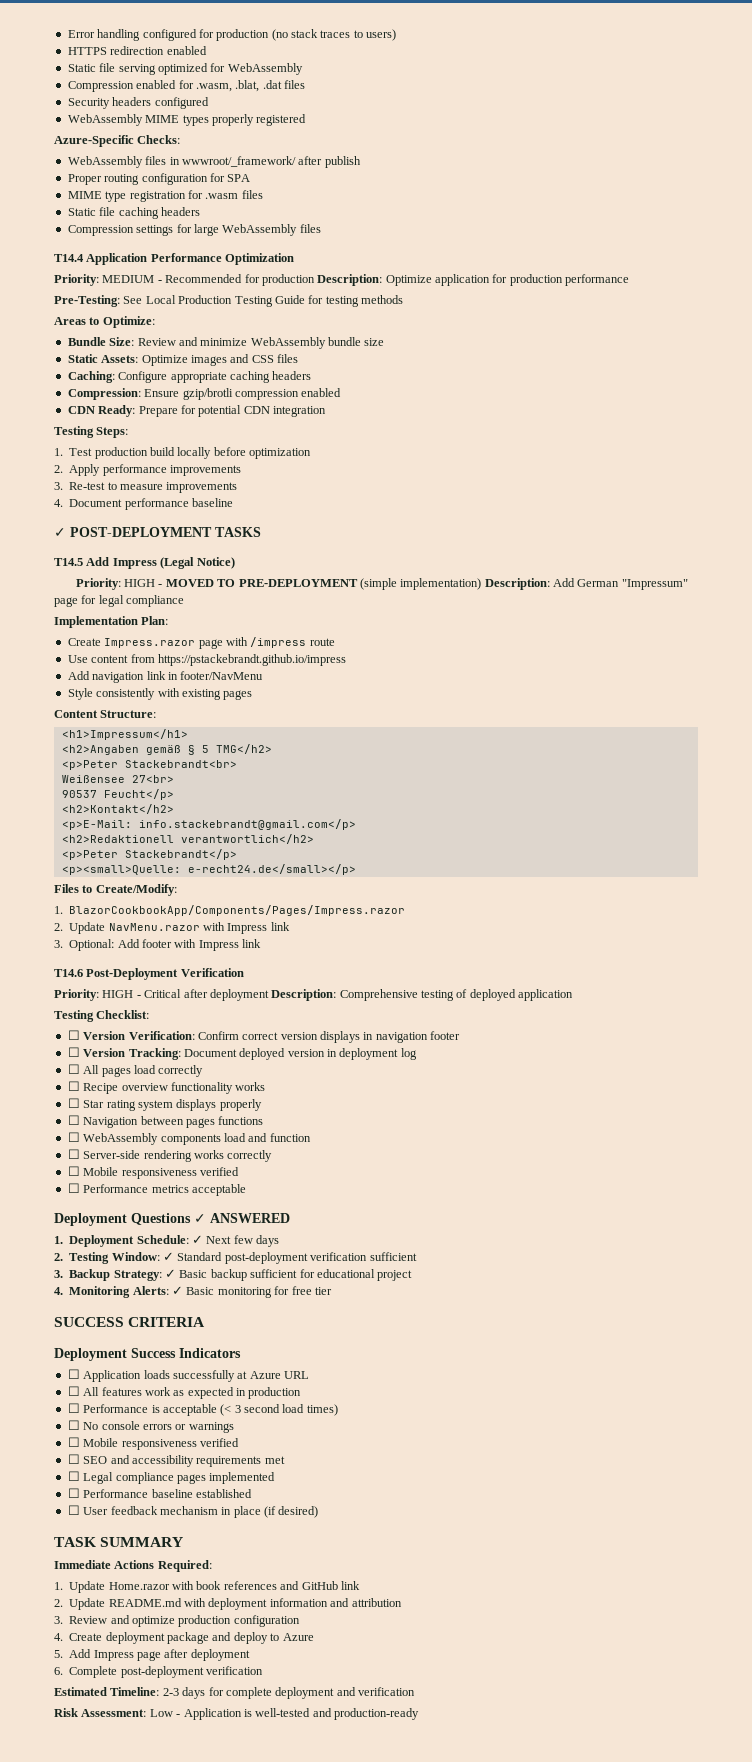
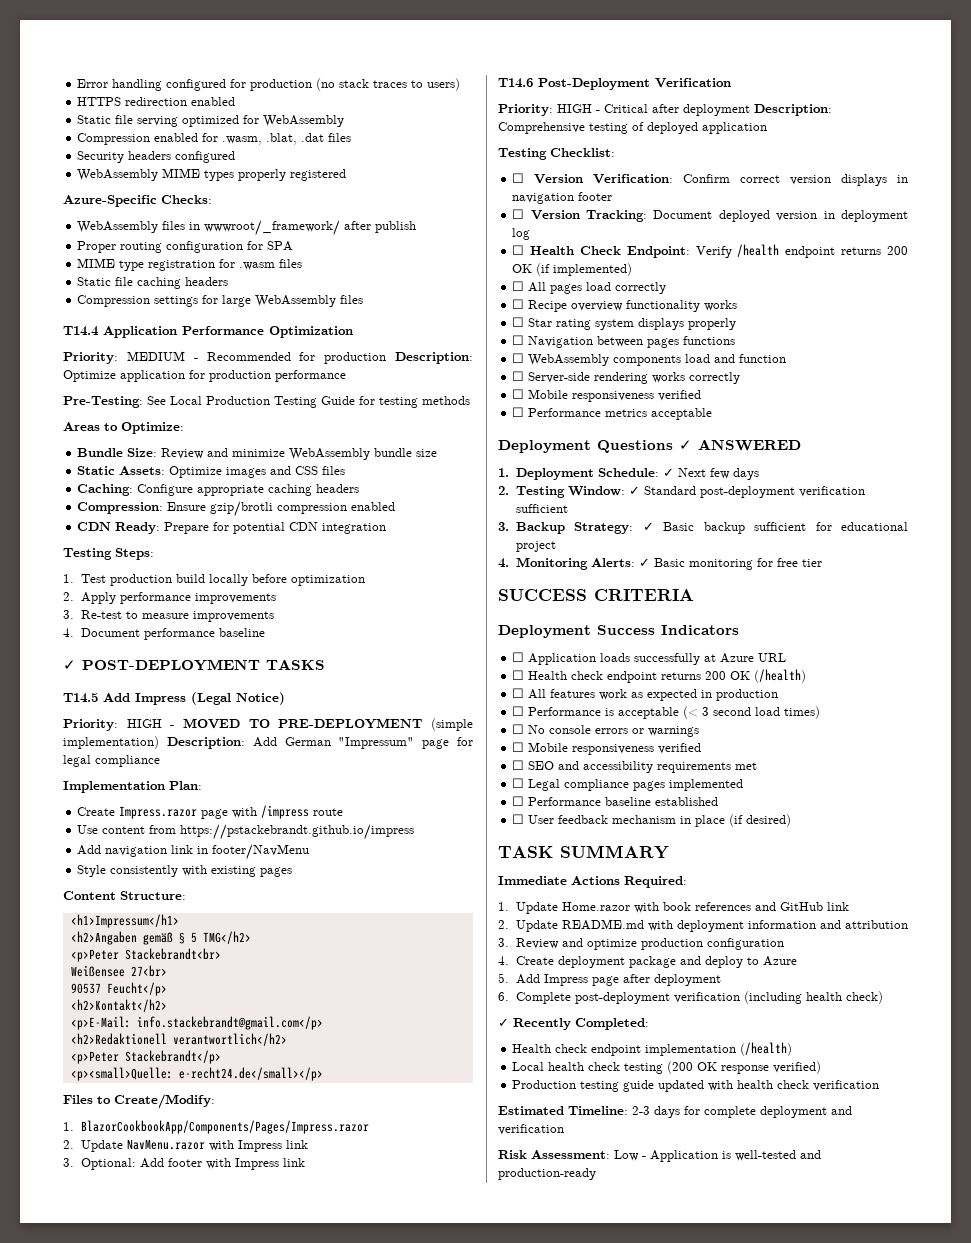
+ ☐ Health Check Endpoint: Verify /health endpoint returns 200 OK (if implemented)
+ ☐ Health check endpoint returns 200 OK (/health)
- 6. Complete post-deployment verification
+ 6. Complete post-deployment verification (including health check)
+ ✓ Recently Completed:
+ Health check endpoint implementation (/health)
+ Local health check testing (200 OK response verified)
+ Production testing guide updated with health check verification

